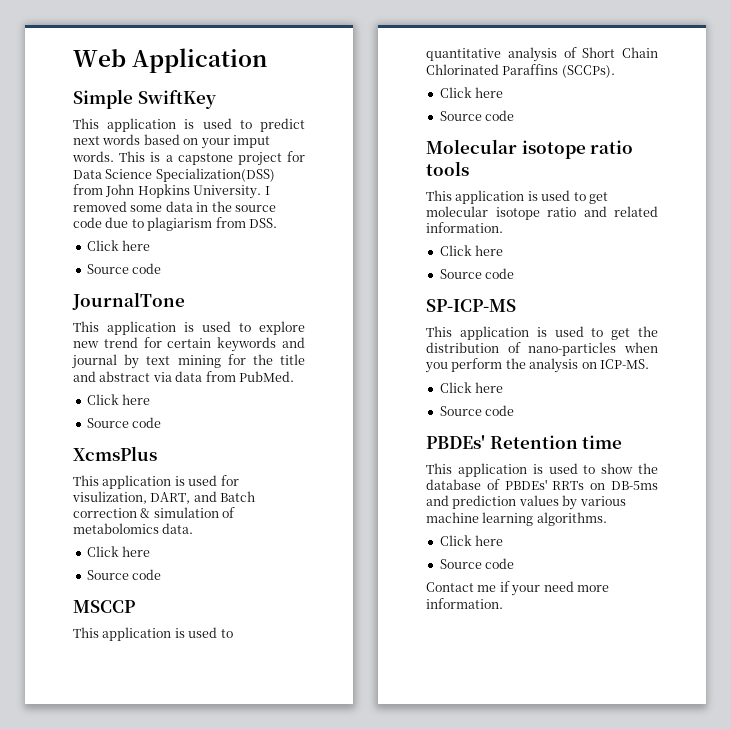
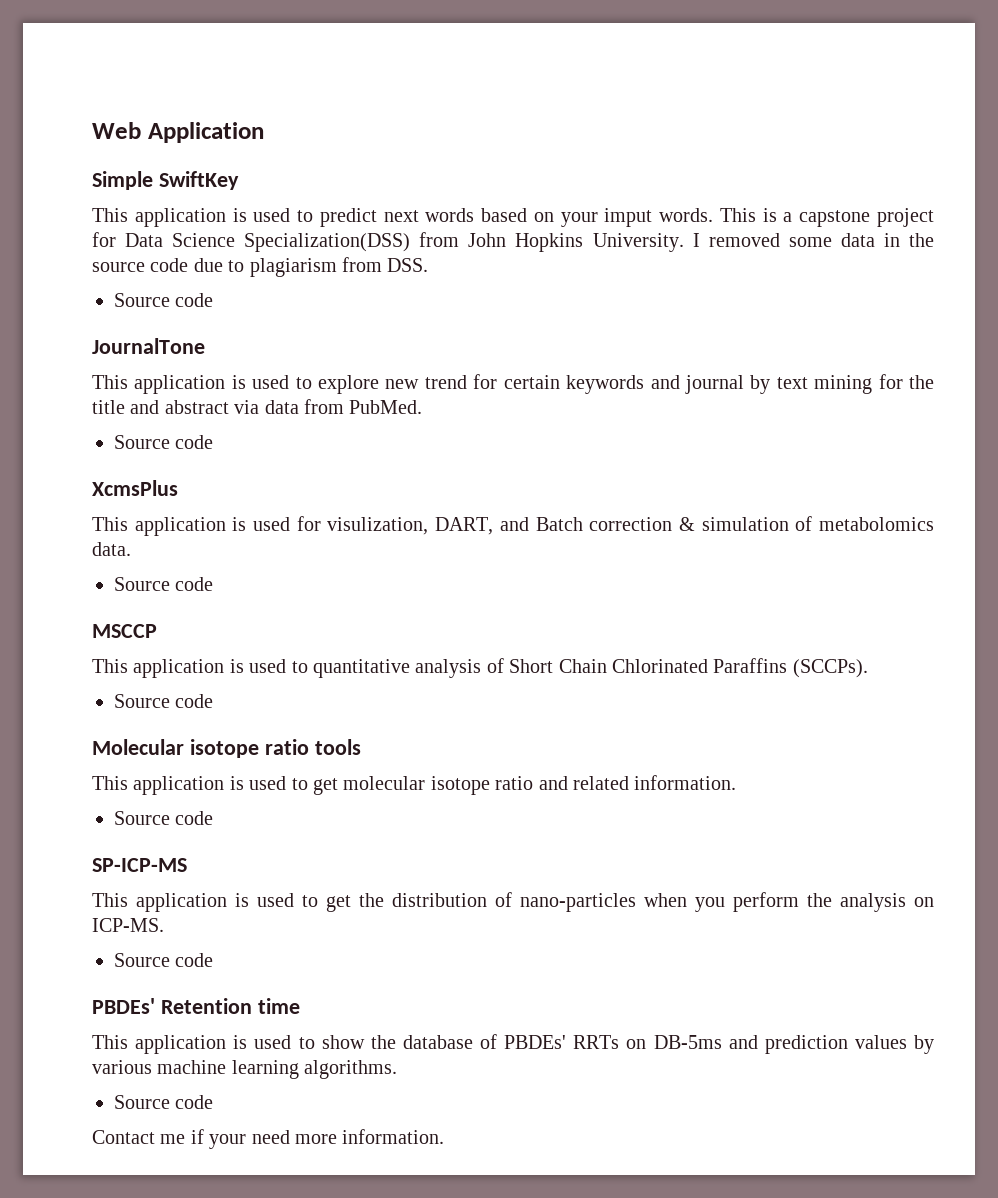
  I removed some data in the source code due to plagiarism from DSS.
- Click here
  This application is used to explore new trend for certain keywords and journal by text mining for the title and abstract via data from PubMed.
- Click here
  This application is used for visulization, DART, and Batch correction & simulation of metabolomics data.
- Click here
  This application is used to quantitative analysis of Short Chain Chlorinated Paraffins (SCCPs).
- Click here
  This application is used to get molecular isotope ratio and related information.
- Click here
  This application is used to get the distribution of nano-particles when you perform the analysis on ICP-MS.
- Click here
  This application is used to show the database of PBDEs' RRTs on DB-5ms and prediction values by various machine learning algorithms.
- Click here

